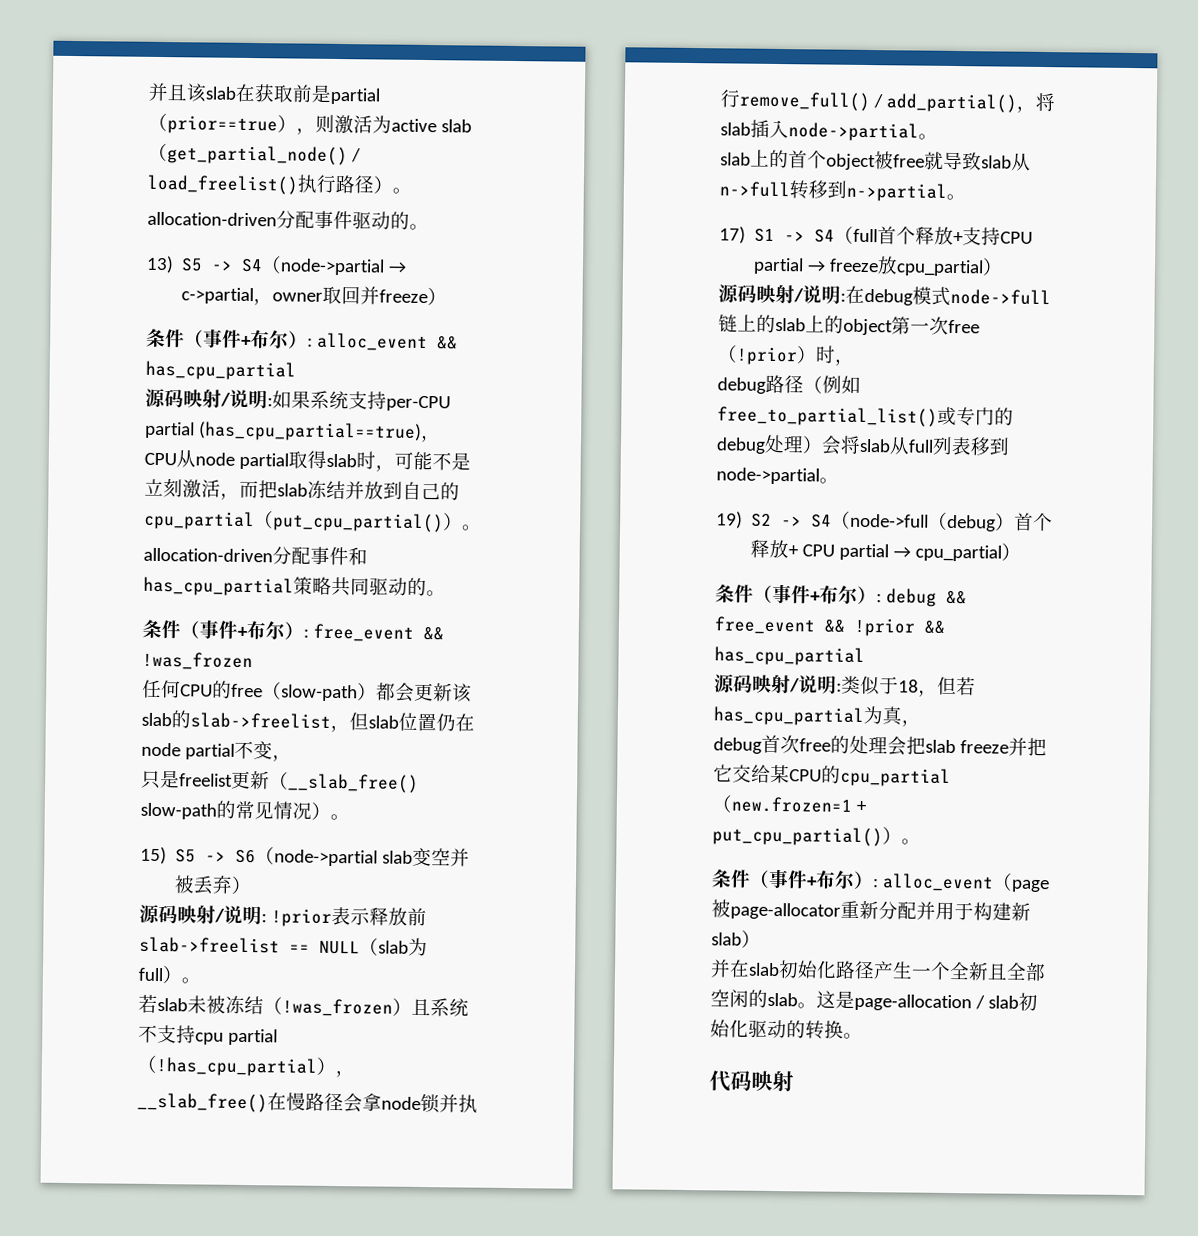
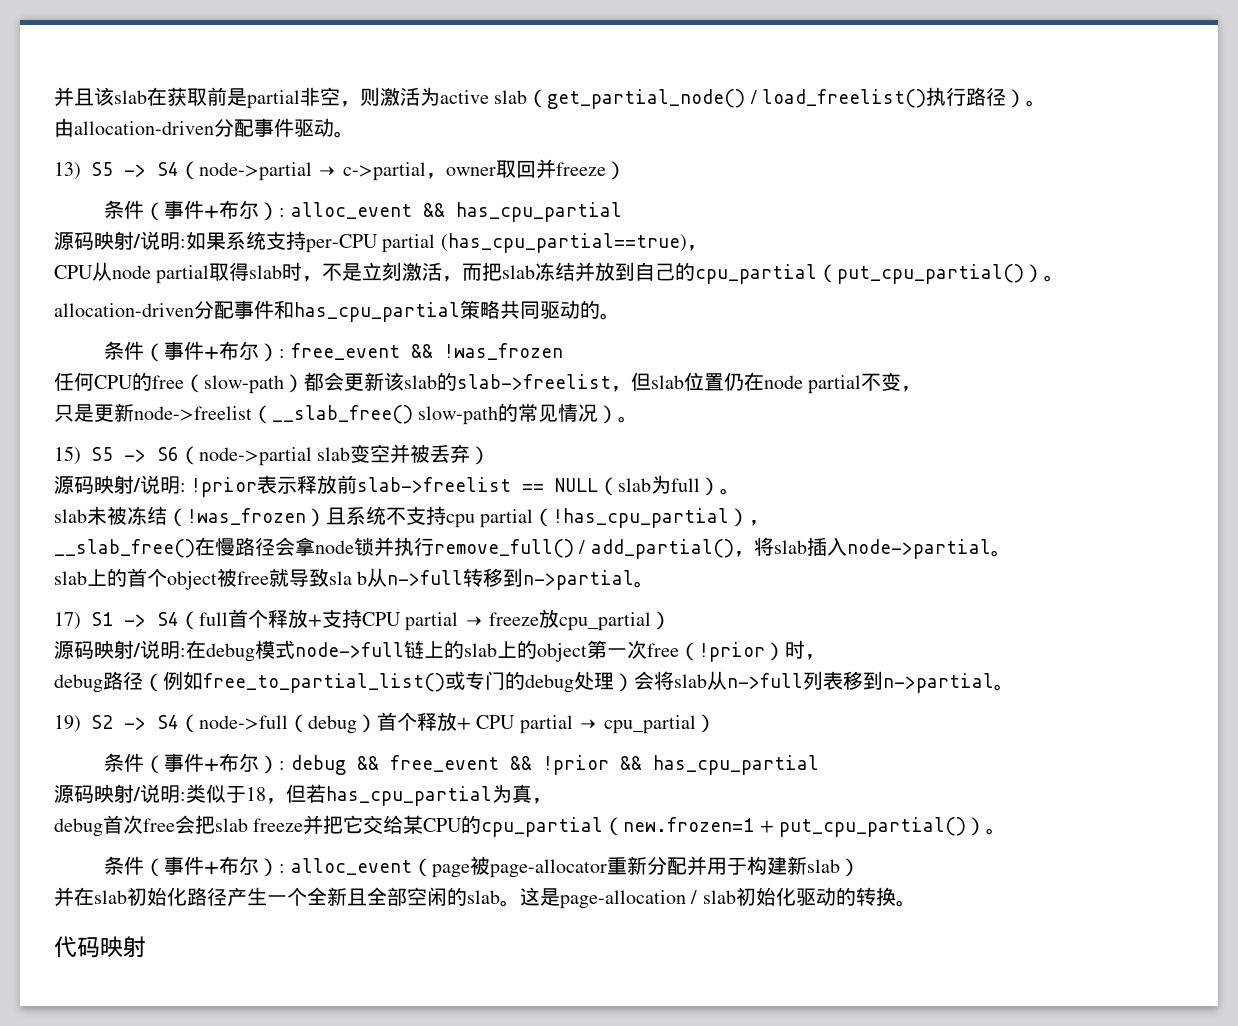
- 并且该slab在获取前是partial（prior==true），则激活为active slab（get_partial_node() / load_freelist()执行路径）。
+ 并且该slab在获取前是partial非空，则激活为active slab（get_partial_node() / load_freelist()执行路径）。
- allocation-driven分配事件驱动的。
+ 由allocation-driven分配事件驱动。
- CPU从node partial取得slab时，可能不是立刻激活，而把slab冻结并放到自己的cpu_partial（put_cpu_partial()）。
+ CPU从node partial取得slab时，不是立刻激活，而把slab冻结并放到自己的cpu_partial（put_cpu_partial()）。
- 只是freelist更新（__slab_free() slow-path的常见情况）。
+ 只是更新node->freelist（__slab_free() slow-path的常见情况）。
- 若slab未被冻结（!was_frozen）且系统不支持cpu partial（!has_cpu_partial），
+ slab未被冻结（!was_frozen）且系统不支持cpu partial（!has_cpu_partial），
- slab上的首个object被free就导致slab从n->full转移到n->partial。
+ slab上的首个object被free就导致sla b从n->full转移到n->partial。
- debug路径（例如free_to_partial_list()或专门的debug处理）会将slab从full列表移到node->partial。
+ debug路径（例如free_to_partial_list()或专门的debug处理）会将slab从n->full列表移到n->partial。
- debug首次free的处理会把slab freeze并把它交给某CPU的cpu_partial（new.frozen=1 + put_cpu_partial()）。
+ debug首次free会把slab freeze并把它交给某CPU的cpu_partial（new.frozen=1 + put_cpu_partial()）。

